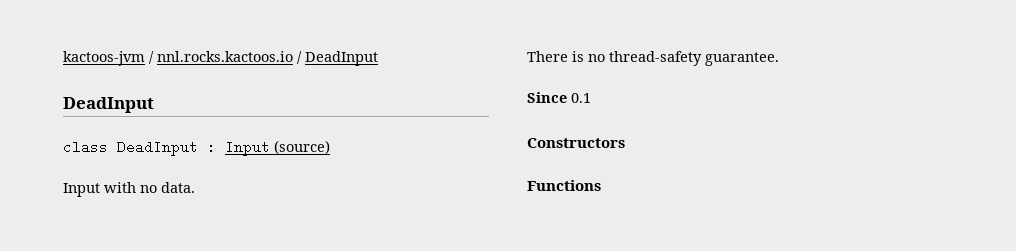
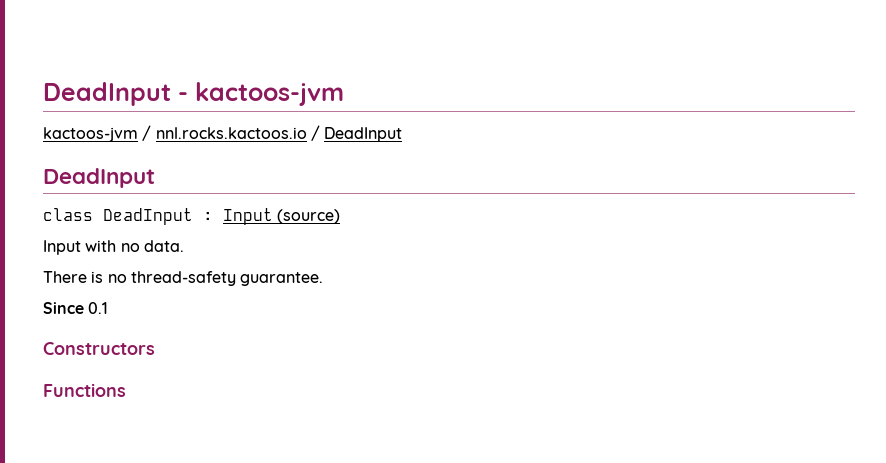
+ DeadInput - kactoos-jvm

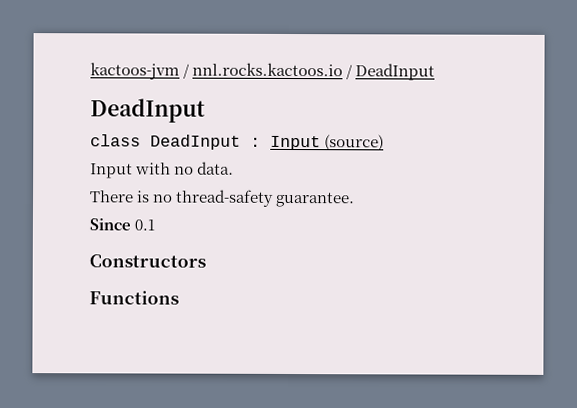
- DeadInput - kactoos-jvm

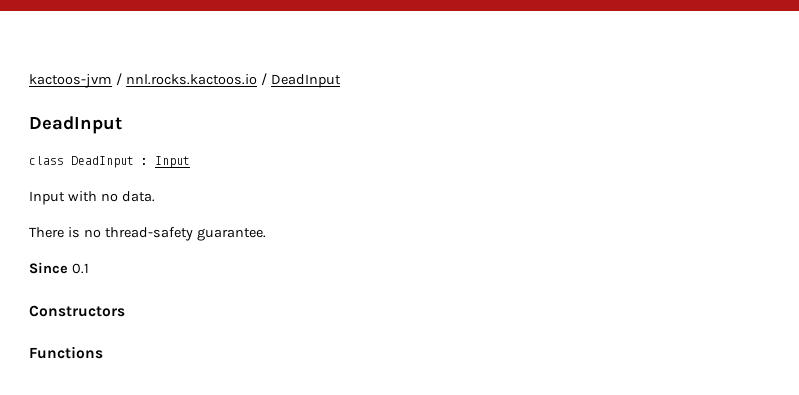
- class DeadInput : Input (source)
+ class DeadInput : Input

